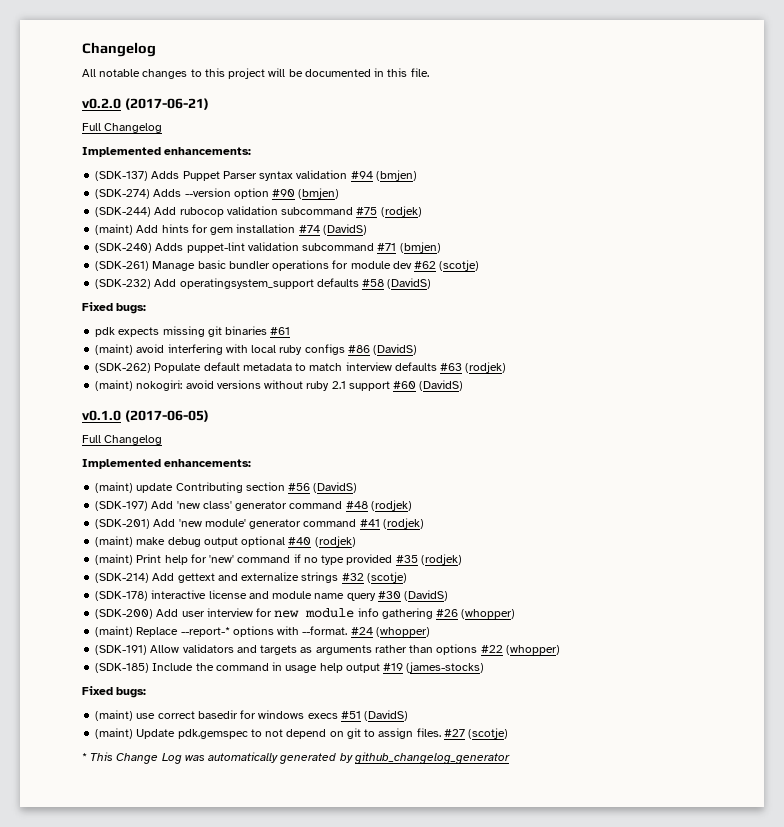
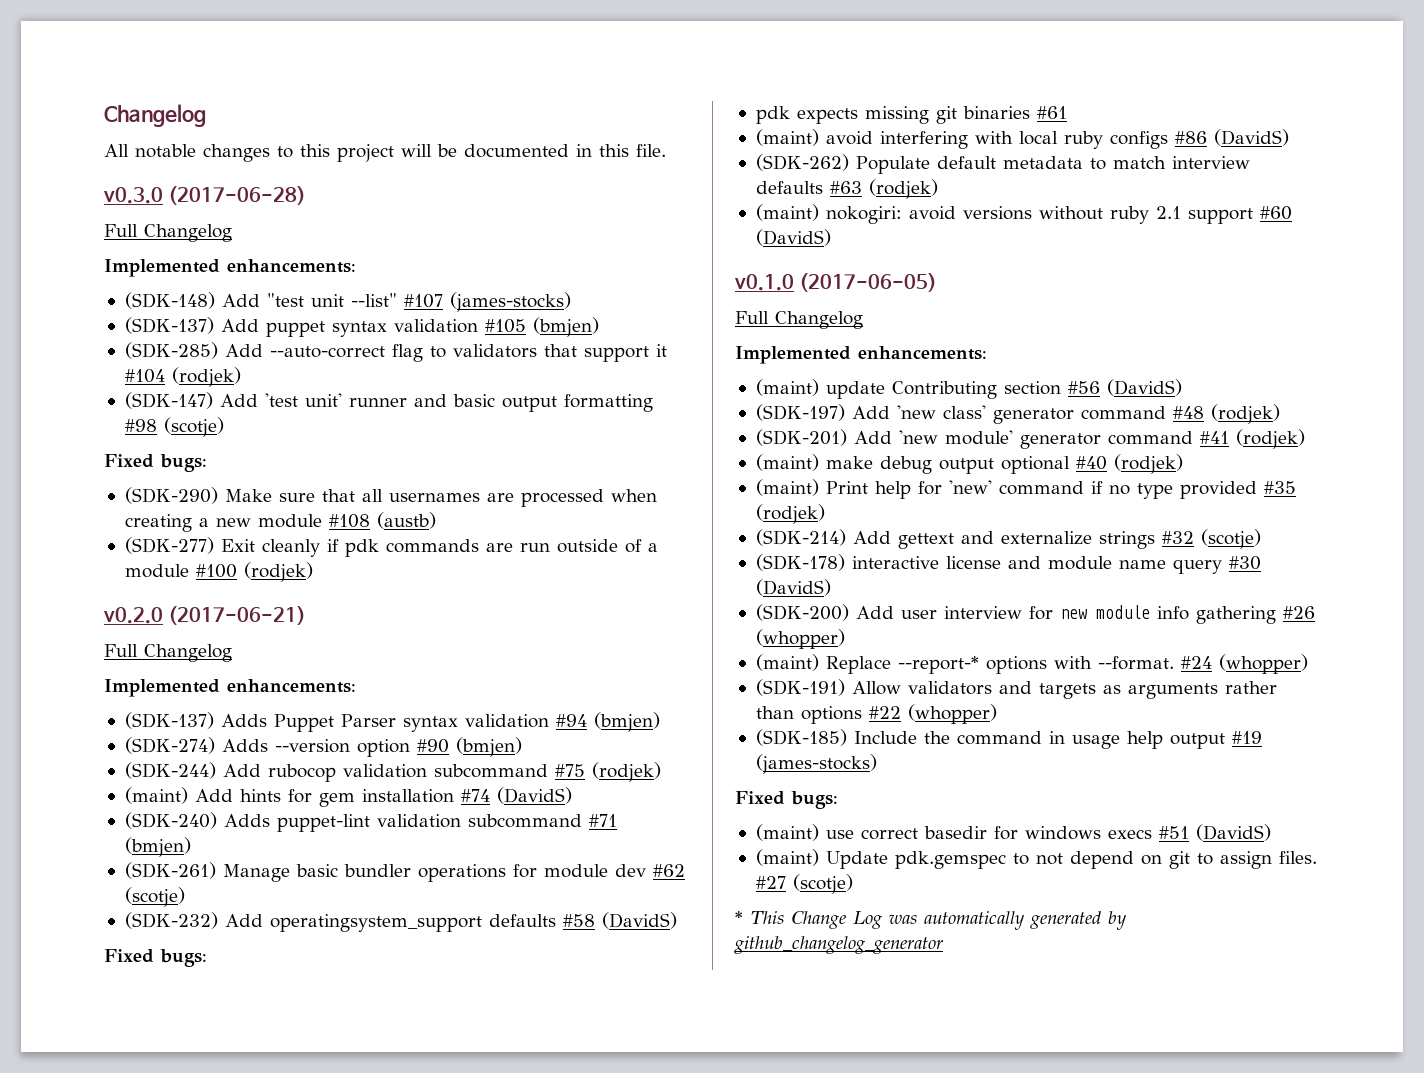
+ v0.3.0 (2017-06-28)
+ Full Changelog
+ Implemented enhancements:
+ (SDK-148) Add "test unit --list" #107 (james-stocks)
+ (SDK-137) Add puppet syntax validation #105 (bmjen)
+ (SDK-285) Add --auto-correct flag to validators that support it #104 (rodjek)
+ (SDK-147) Add 'test unit' runner and basic output formatting #98 (scotje)
+ Fixed bugs:
+ (SDK-290) Make sure that all usernames are processed when creating a new module #108 (austb)
+ (SDK-277) Exit cleanly if pdk commands are run outside of a module #100 (rodjek)

